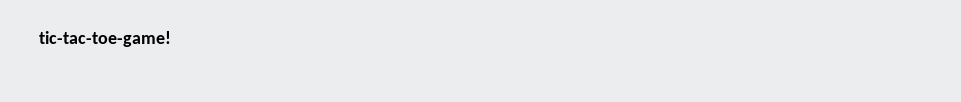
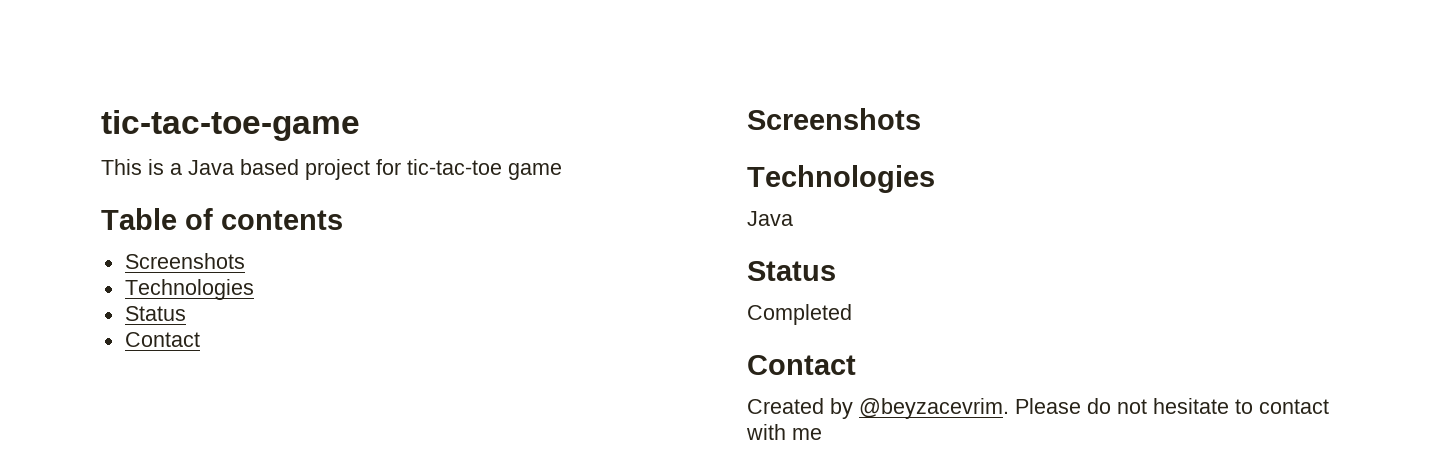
- tic-tac-toe-game!
+ tic-tac-toe-game
+ This is a Java based project for tic-tac-toe game
+ Table of contents
+ Screenshots
+ Technologies
+ Status
+ Contact
+ Screenshots
+ Technologies
+ Java
+ Status
+ Completed
+ Contact
+ Created by @beyzacevrim. Please do not hesitate to contact with me

